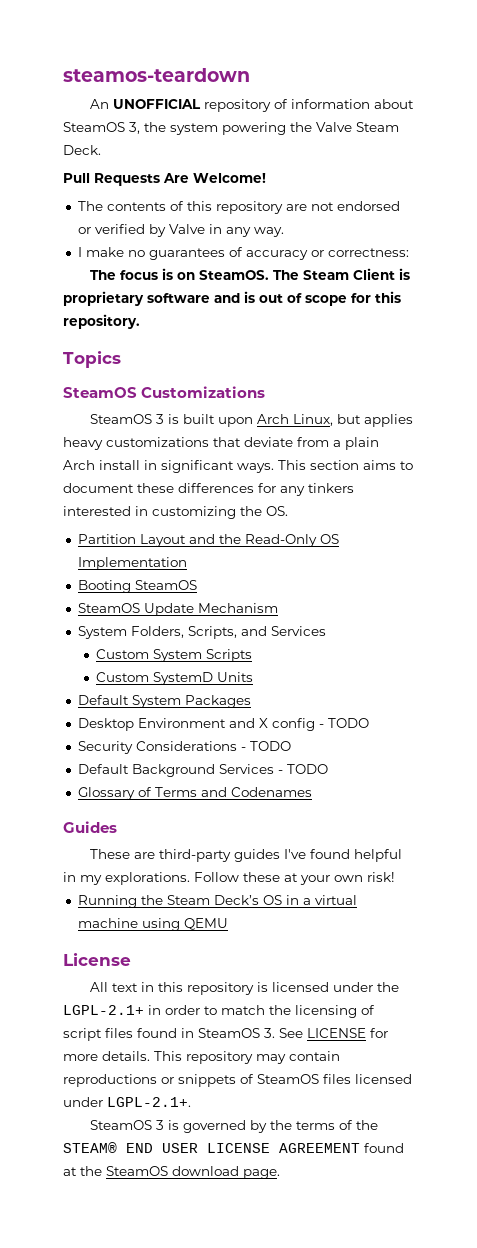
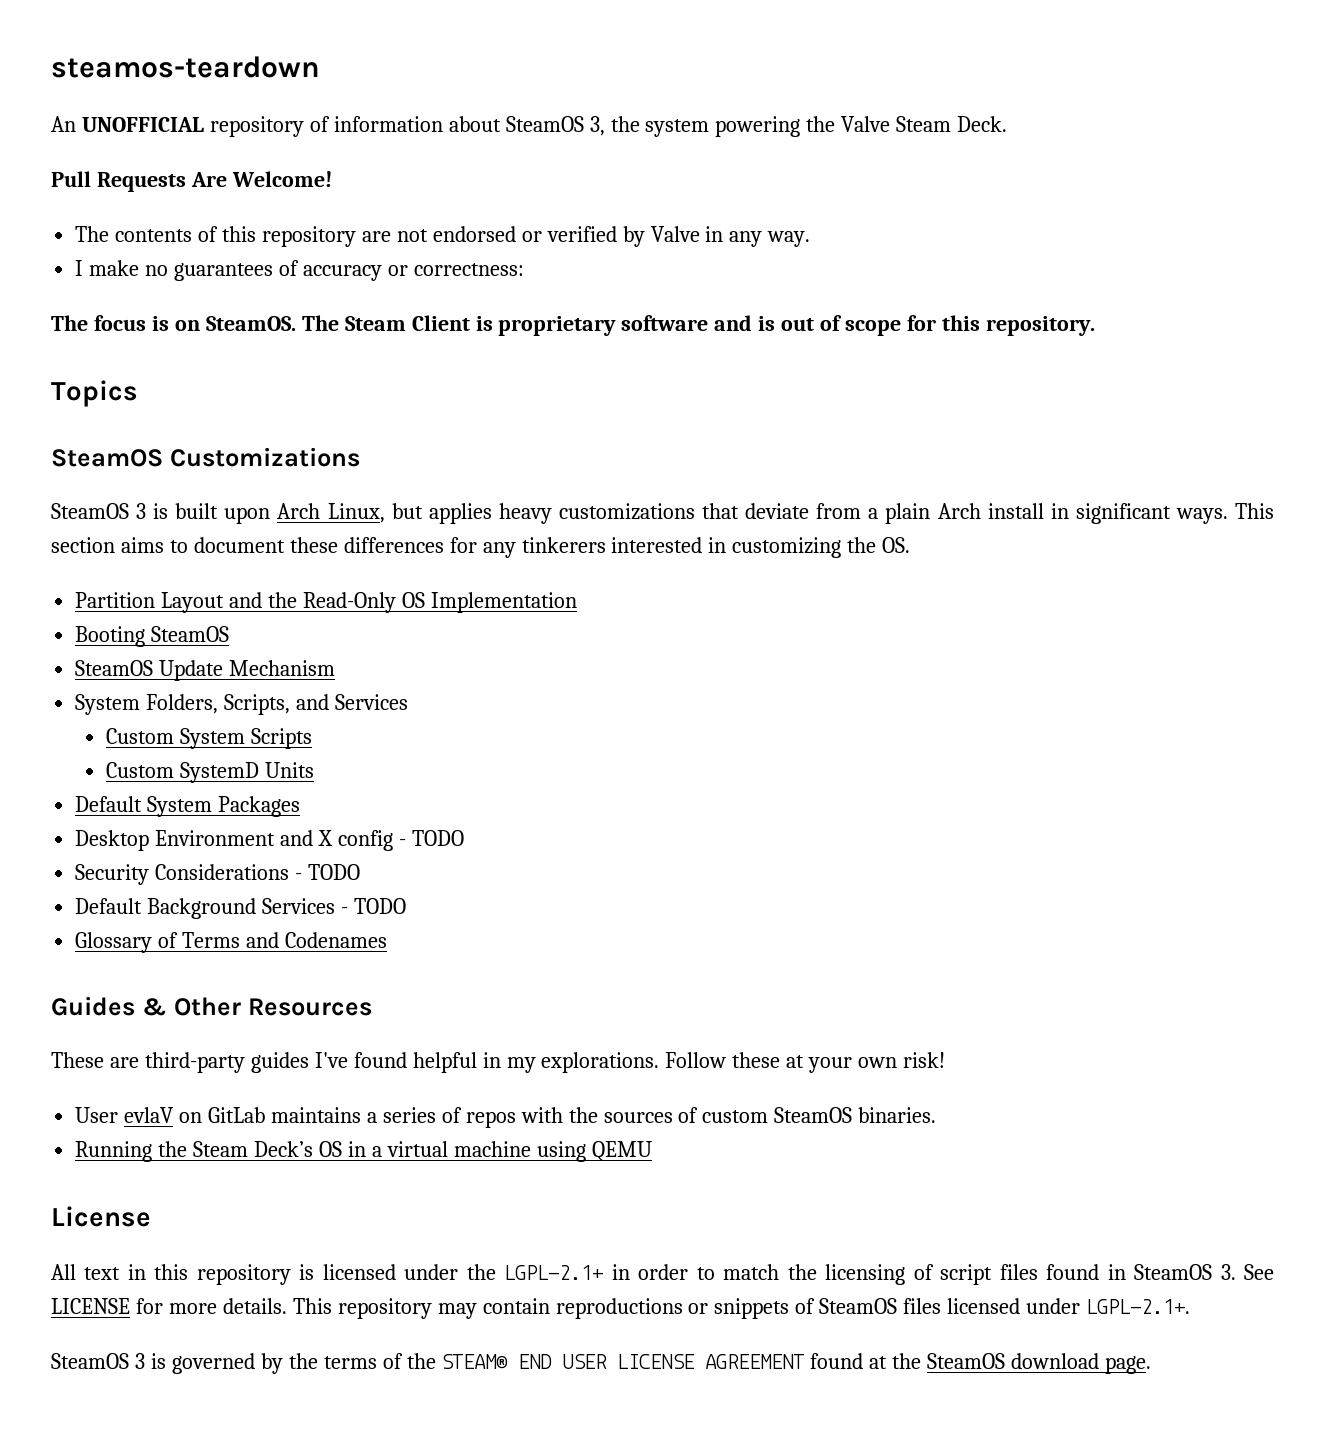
- This section aims to document these differences for any tinkers interested in customizing the OS.
+ This section aims to document these differences for any tinkerers interested in customizing the OS.
- Guides
+ Guides & Other Resources
+ User evlaV on GitLab maintains a series of repos with the sources of custom SteamOS binaries.

